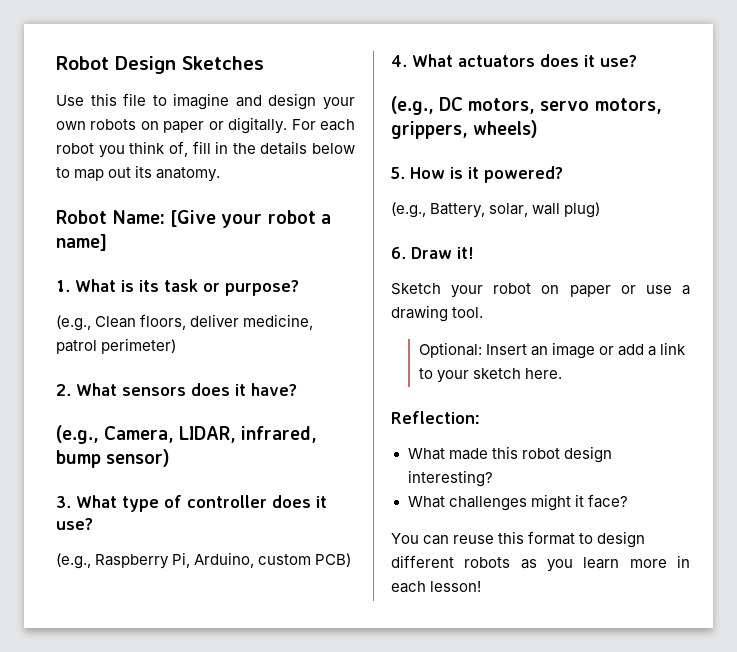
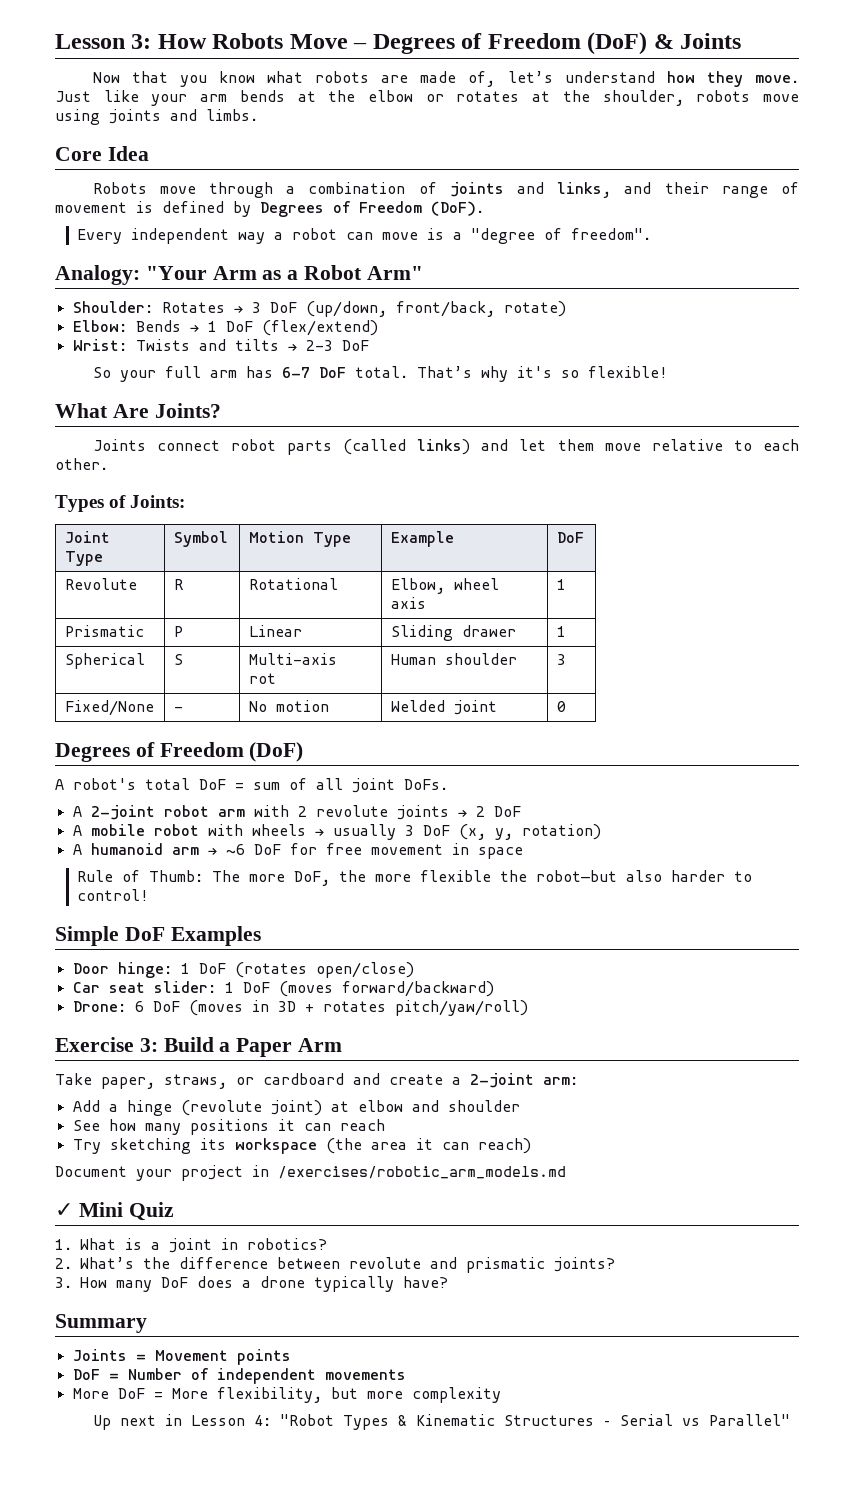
- Robot Design Sketches
- Use this file to imagine and design your own robots on paper or digitally. For each robot you think of, fill in the details below to map out its anatomy.
- Robot Name: [Give your robot a name]
- 1. What is its task or purpose?
- (e.g., Clean floors, deliver medicine, patrol perimeter)
- 2. What sensors does it have?
- (e.g., Camera, LIDAR, infrared, bump sensor)
- 3. What type of controller does it use?
- (e.g., Raspberry Pi, Arduino, custom PCB)
- 4. What actuators does it use?
- (e.g., DC motors, servo motors, grippers, wheels)
- 5. How is it powered?
- (e.g., Battery, solar, wall plug)
- 6. Draw it!
- Sketch your robot on paper or use a drawing tool.
- Optional: Insert an image or add a link to your sketch here.
- Reflection:
- What made this robot design interesting?
- What challenges might it face?
- You can reuse this format to design different robots as you learn more in each lesson!
+ Lesson 3: How Robots Move – Degrees of Freedom (DoF) & Joints
+ Now that you know what robots are made of, let’s understand how they move. Just like your arm bends at the elbow or rotates at the shoulder, robots move using joints and limbs.
+ Core Idea
+ Robots move through a combination of joints and links, and their range of movement is defined by Degrees of Freedom (DoF).
+ Every independent way a robot can move is a "degree of freedom".
+ Analogy: "Your Arm as a Robot Arm"
+ Shoulder: Rotates → 3 DoF (up/down, front/back, rotate)
+ Elbow: Bends → 1 DoF (flex/extend)
+ Wrist: Twists and tilts → 2-3 DoF
+ So your full arm has 6-7 DoF total. That’s why it's so flexible!
+ What Are Joints?
+ Joints connect robot parts (called links) and let them move relative to each other.
+ Types of Joints:
+ Joint Type | Symbol | Motion Type | Example | DoF
+ Revolute | R | Rotational | Elbow, wheel axis | 1
+ Prismatic | P | Linear | Sliding drawer | 1
+ Spherical | S | Multi-axis rot | Human shoulder | 3
+ Fixed/None | - | No motion | Welded joint | 0
+ Degrees of Freedom (DoF)
+ A robot's total DoF = sum of all joint DoFs.
+ A 2-joint robot arm with 2 revolute joints → 2 DoF
+ A mobile robot with wheels → usually 3 DoF (x, y, rotation)
+ A humanoid arm → ~6 DoF for free movement in space
+ Rule of Thumb: The more DoF, the more flexible the robot—but also harder to control!
+ Simple DoF Examples
+ Door hinge: 1 DoF (rotates open/close)
+ Car seat slider: 1 DoF (moves forward/backward)
+ Drone: 6 DoF (moves in 3D + rotates pitch/yaw/roll)
+ Exercise 3: Build a Paper Arm
+ Take paper, straws, or cardboard and create a 2-joint arm:
+ Add a hinge (revolute joint) at elbow and shoulder
+ See how many positions it can reach
+ Try sketching its workspace (the area it can reach)
+ Document your project in /exercises/robotic_arm_models.md
+ ✓ Mini Quiz
+ 1. What is a joint in robotics?
+ 2. What’s the difference between revolute and prismatic joints?
+ 3. How many DoF does a drone typically have?
+ Summary
+ Joints = Movement points
+ DoF = Number of independent movements
+ More DoF = More flexibility, but more complexity
+ Up next in Lesson 4: "Robot Types & Kinematic Structures – Serial vs Parallel"

